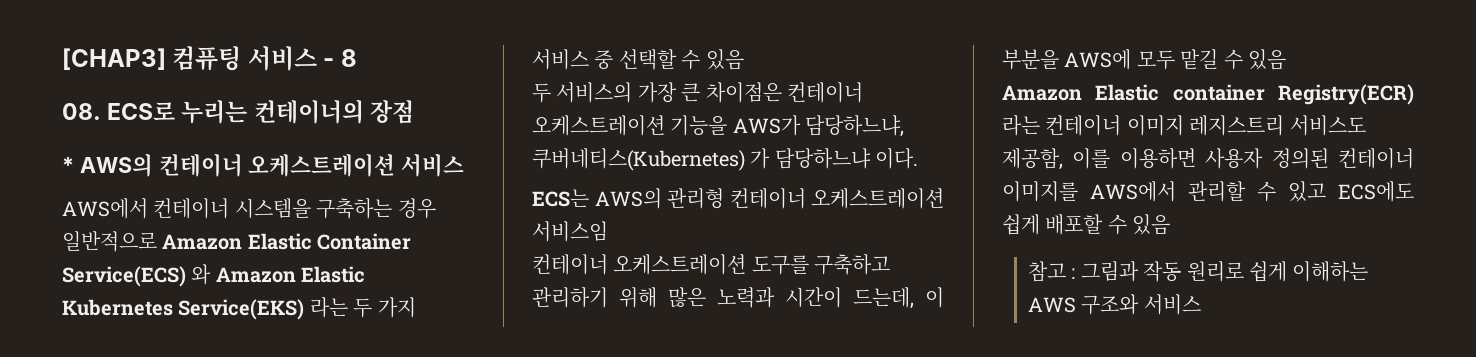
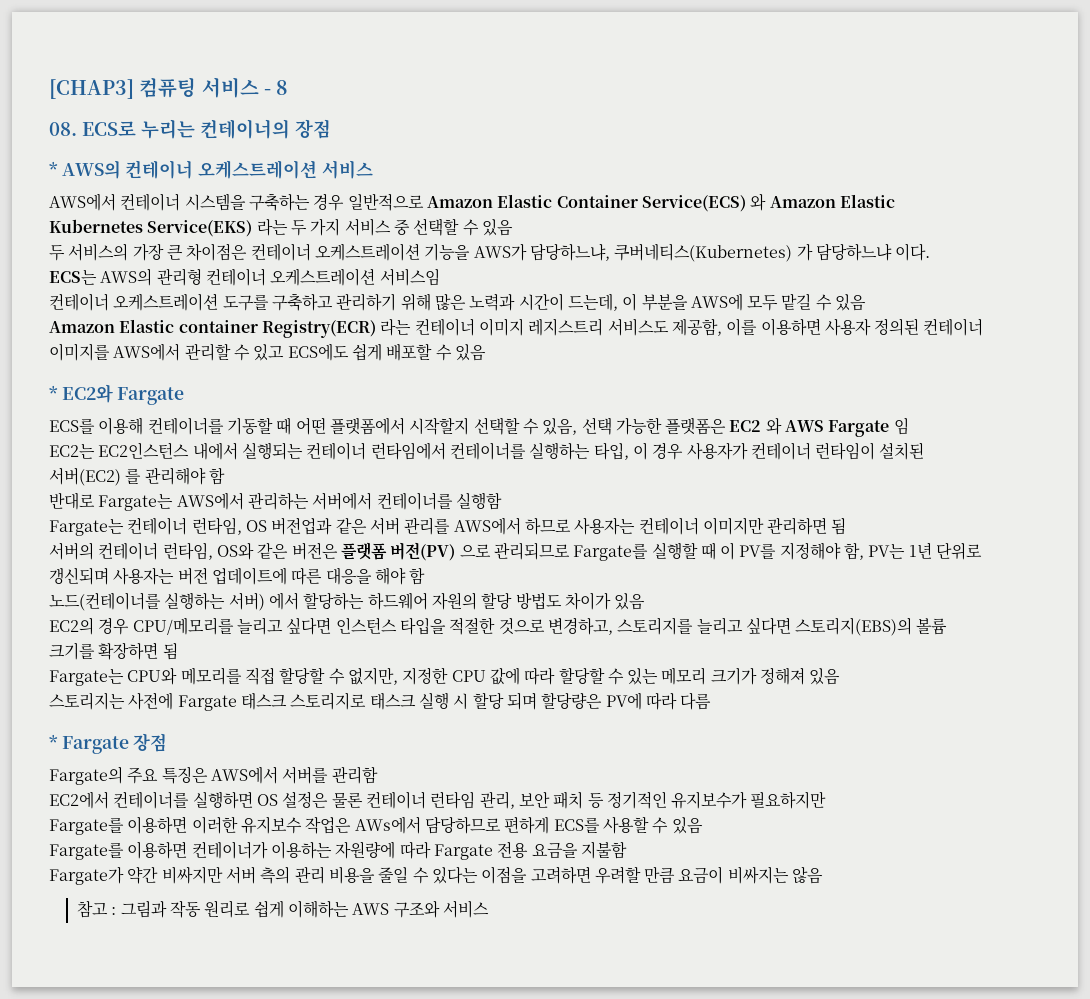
+ * EC2와 Fargate
+ ECS를 이용해 컨테이너를 기동할 때 어떤 플랫폼에서 시작할지 선택할 수 있음, 선택 가능한 플랫폼은 EC2 와 AWS Fargate 임
+ EC2는 EC2인스턴스 내에서 실행되는 컨테이너 런타임에서 컨테이너를 실행하는 타입, 이 경우 사용자가 컨테이너 런타임이 설치된 서버(EC2) 를 관리해야 함
+ 반대로 Fargate는 AWS에서 관리하는 서버에서 컨테이너를 실행함
+ Fargate는 컨테이너 런타임, OS 버전업과 같은 서버 관리를 AWS에서 하므로 사용자는 컨테이너 이미지만 관리하면 됨
+ 서버의 컨테이너 런타임, OS와 같은 버전은 플랫폼 버전(PV) 으로 관리되므로 Fargate를 실행할 때 이 PV를 지정해야 함, PV는 1년 단위로 갱신되며 사용자는 버전 업데이트에 따른 대응을 해야 함
+ 노드(컨테이너를 실행하는 서버) 에서 할당하는 하드웨어 자원의 할당 방법도 차이가 있음
+ EC2의 경우 CPU/메모리를 늘리고 싶다면 인스턴스 타입을 적절한 것으로 변경하고, 스토리지를 늘리고 싶다면 스토리지(EBS)의 볼륨 크기를 확장하면 됨
+ Fargate는 CPU와 메모리를 직접 할당할 수 없지만, 지정한 CPU 값에 따라 할당할 수 있는 메모리 크기가 정해져 있음
+ 스토리지는 사전에 Fargate 태스크 스토리지로 태스크 실행 시 할당 되며 할당량은 PV에 따라 다름
+ * Fargate 장점
+ Fargate의 주요 특징은 AWS에서 서버를 관리함
+ EC2에서 컨테이너를 실행하면 OS 설정은 물론 컨테이너 런타임 관리, 보안 패치 등 정기적인 유지보수가 필요하지만
+ Fargate를 이용하면 이러한 유지보수 작업은 AWs에서 담당하므로 편하게 ECS를 사용할 수 있음
+ Fargate를 이용하면 컨테이너가 이용하는 자원량에 따라 Fargate 전용 요금을 지불함
+ Fargate가 약간 비싸지만 서버 측의 관리 비용을 줄일 수 있다는 이점을 고려하면 우려할 만큼 요금이 비싸지는 않음

